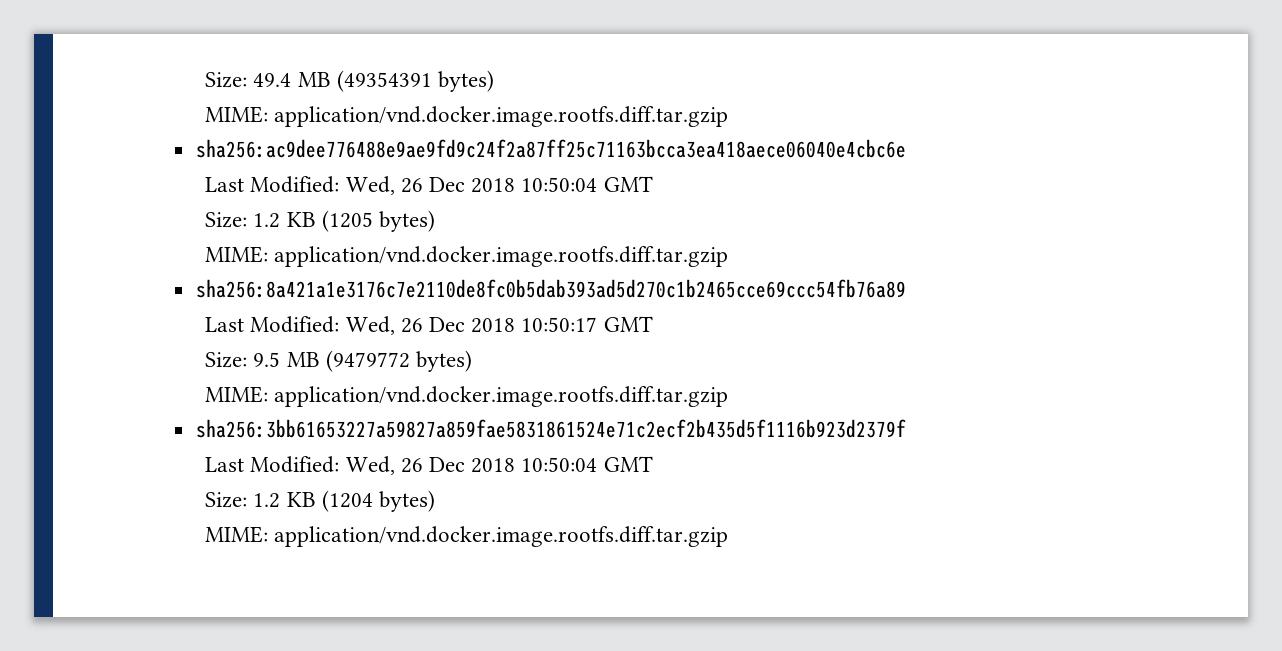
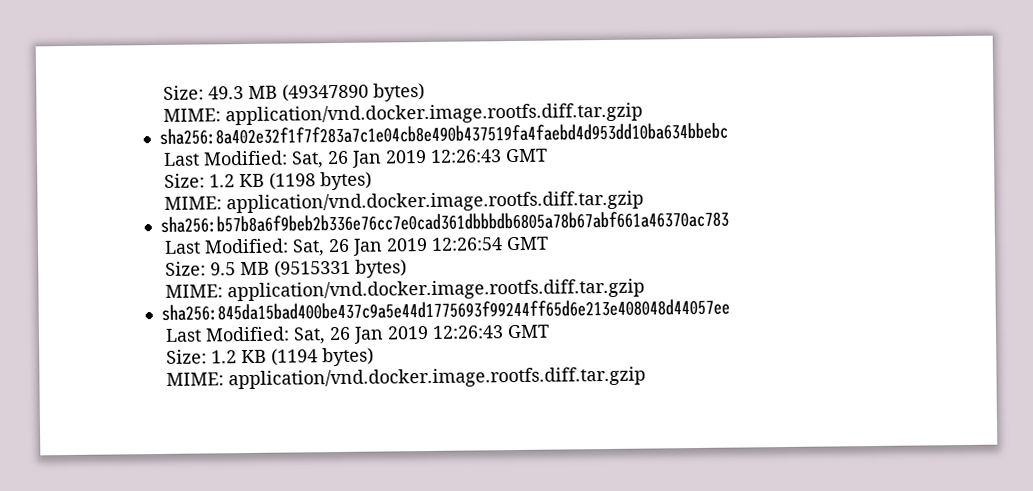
- Size: 49.4 MB (49354391 bytes)
+ Size: 49.3 MB (49347890 bytes)
  MIME: application/vnd.docker.image.rootfs.diff.tar.gzip
- sha256:ac9dee776488e9ae9fd9c24f2a87ff25c71163bcca3ea418aece06040e4cbc6e
- Last Modified: Wed, 26 Dec 2018 10:50:04 GMT
- Size: 1.2 KB (1205 bytes)
+ sha256:8a402e32f1f7f283a7c1e04cb8e490b437519fa4faebd4d953dd10ba634bbebc
+ Last Modified: Sat, 26 Jan 2019 12:26:43 GMT
+ Size: 1.2 KB (1198 bytes)
  MIME: application/vnd.docker.image.rootfs.diff.tar.gzip
- sha256:8a421a1e3176c7e2110de8fc0b5dab393ad5d270c1b2465cce69ccc54fb76a89
- Last Modified: Wed, 26 Dec 2018 10:50:17 GMT
+ sha256:b57b8a6f9beb2b336e76cc7e0cad361dbbbdb6805a78b67abf661a46370ac783
+ Last Modified: Sat, 26 Jan 2019 12:26:54 GMT
- Size: 9.5 MB (9479772 bytes)
+ Size: 9.5 MB (9515331 bytes)
  MIME: application/vnd.docker.image.rootfs.diff.tar.gzip
- sha256:3bb61653227a59827a859fae5831861524e71c2ecf2b435d5f1116b923d2379f
- Last Modified: Wed, 26 Dec 2018 10:50:04 GMT
- Size: 1.2 KB (1204 bytes)
+ sha256:845da15bad400be437c9a5e44d1775693f99244ff65d6e213e408048d44057ee
+ Last Modified: Sat, 26 Jan 2019 12:26:43 GMT
+ Size: 1.2 KB (1194 bytes)

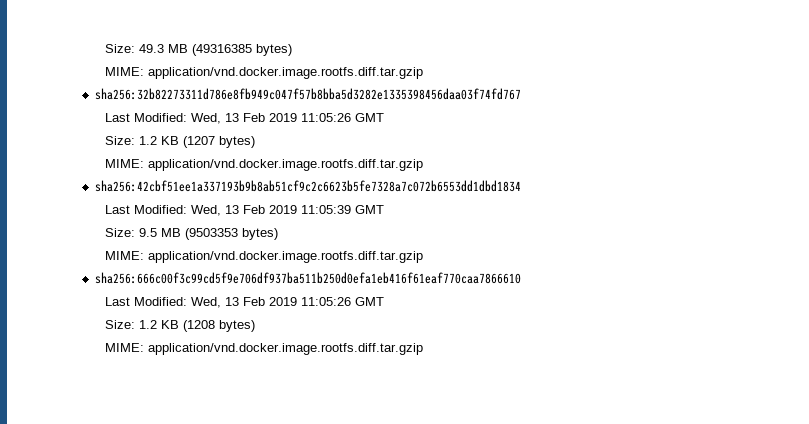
- Size: 49.3 MB (49347890 bytes)
+ Size: 49.3 MB (49316385 bytes)
  MIME: application/vnd.docker.image.rootfs.diff.tar.gzip
- sha256:8a402e32f1f7f283a7c1e04cb8e490b437519fa4faebd4d953dd10ba634bbebc
- Last Modified: Sat, 26 Jan 2019 12:26:43 GMT
- Size: 1.2 KB (1198 bytes)
+ sha256:32b82273311d786e8fb949c047f57b8bba5d3282e1335398456daa03f74fd767
+ Last Modified: Wed, 13 Feb 2019 11:05:26 GMT
+ Size: 1.2 KB (1207 bytes)
  MIME: application/vnd.docker.image.rootfs.diff.tar.gzip
- sha256:b57b8a6f9beb2b336e76cc7e0cad361dbbbdb6805a78b67abf661a46370ac783
- Last Modified: Sat, 26 Jan 2019 12:26:54 GMT
+ sha256:42cbf51ee1a337193b9b8ab51cf9c2c6623b5fe7328a7c072b6553dd1dbd1834
+ Last Modified: Wed, 13 Feb 2019 11:05:39 GMT
- Size: 9.5 MB (9515331 bytes)
+ Size: 9.5 MB (9503353 bytes)
  MIME: application/vnd.docker.image.rootfs.diff.tar.gzip
- sha256:845da15bad400be437c9a5e44d1775693f99244ff65d6e213e408048d44057ee
- Last Modified: Sat, 26 Jan 2019 12:26:43 GMT
- Size: 1.2 KB (1194 bytes)
+ sha256:666c00f3c99cd5f9e706df937ba511b250d0efa1eb416f61eaf770caa7866610
+ Last Modified: Wed, 13 Feb 2019 11:05:26 GMT
+ Size: 1.2 KB (1208 bytes)

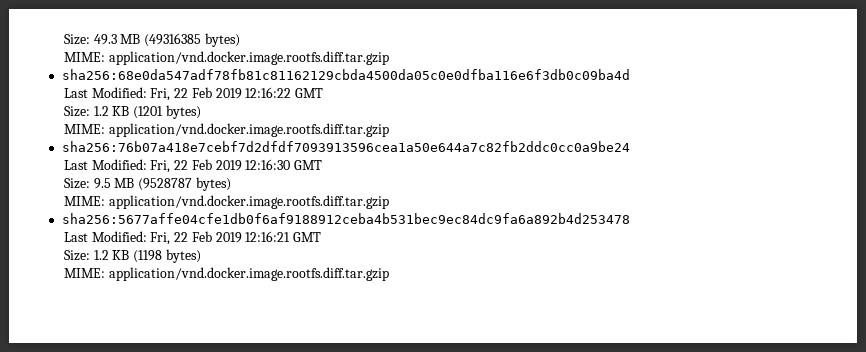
- sha256:32b82273311d786e8fb949c047f57b8bba5d3282e1335398456daa03f74fd767
- Last Modified: Wed, 13 Feb 2019 11:05:26 GMT
- Size: 1.2 KB (1207 bytes)
+ sha256:68e0da547adf78fb81c81162129cbda4500da05c0e0dfba116e6f3db0c09ba4d
+ Last Modified: Fri, 22 Feb 2019 12:16:22 GMT
+ Size: 1.2 KB (1201 bytes)
  MIME: application/vnd.docker.image.rootfs.diff.tar.gzip
- sha256:42cbf51ee1a337193b9b8ab51cf9c2c6623b5fe7328a7c072b6553dd1dbd1834
- Last Modified: Wed, 13 Feb 2019 11:05:39 GMT
+ sha256:76b07a418e7cebf7d2dfdf7093913596cea1a50e644a7c82fb2ddc0cc0a9be24
+ Last Modified: Fri, 22 Feb 2019 12:16:30 GMT
- Size: 9.5 MB (9503353 bytes)
+ Size: 9.5 MB (9528787 bytes)
  MIME: application/vnd.docker.image.rootfs.diff.tar.gzip
- sha256:666c00f3c99cd5f9e706df937ba511b250d0efa1eb416f61eaf770caa7866610
- Last Modified: Wed, 13 Feb 2019 11:05:26 GMT
- Size: 1.2 KB (1208 bytes)
+ sha256:5677affe04cfe1db0f6af9188912ceba4b531bec9ec84dc9fa6a892b4d253478
+ Last Modified: Fri, 22 Feb 2019 12:16:21 GMT
+ Size: 1.2 KB (1198 bytes)

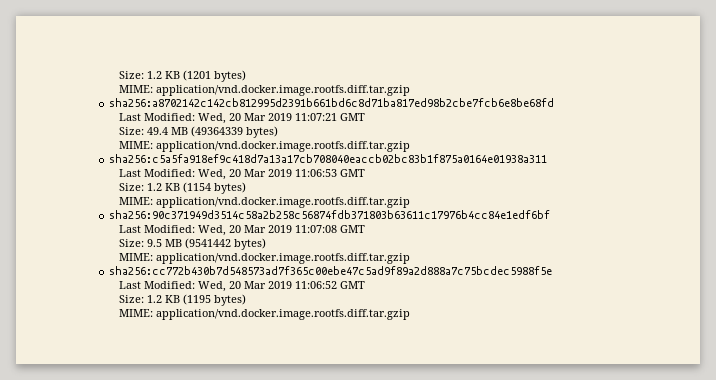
- Size: 49.3 MB (49316385 bytes)
- MIME: application/vnd.docker.image.rootfs.diff.tar.gzip
- sha256:68e0da547adf78fb81c81162129cbda4500da05c0e0dfba116e6f3db0c09ba4d
- Last Modified: Fri, 22 Feb 2019 12:16:22 GMT
- sha256:76b07a418e7cebf7d2dfdf7093913596cea1a50e644a7c82fb2ddc0cc0a9be24
- Last Modified: Fri, 22 Feb 2019 12:16:30 GMT
+ sha256:a8702142c142cb812995d2391b661bd6c8d71ba817ed98b2cbe7fcb6e8be68fd
+ Last Modified: Wed, 20 Mar 2019 11:07:21 GMT
+ Size: 49.4 MB (49364339 bytes)
+ MIME: application/vnd.docker.image.rootfs.diff.tar.gzip
+ sha256:c5a5fa918ef9c418d7a13a17cb708040eaccb02bc83b1f875a0164e01938a311
+ Last Modified: Wed, 20 Mar 2019 11:06:53 GMT
+ Size: 1.2 KB (1154 bytes)
+ MIME: application/vnd.docker.image.rootfs.diff.tar.gzip
+ sha256:90c371949d3514c58a2b258c56874fdb371803b63611c17976b4cc84e1edf6bf
+ Last Modified: Wed, 20 Mar 2019 11:07:08 GMT
- Size: 9.5 MB (9528787 bytes)
+ Size: 9.5 MB (9541442 bytes)
  MIME: application/vnd.docker.image.rootfs.diff.tar.gzip
- sha256:5677affe04cfe1db0f6af9188912ceba4b531bec9ec84dc9fa6a892b4d253478
- Last Modified: Fri, 22 Feb 2019 12:16:21 GMT
- Size: 1.2 KB (1198 bytes)
+ sha256:cc772b430b7d548573ad7f365c00ebe47c5ad9f89a2d888a7c75bcdec5988f5e
+ Last Modified: Wed, 20 Mar 2019 11:06:52 GMT
+ Size: 1.2 KB (1195 bytes)

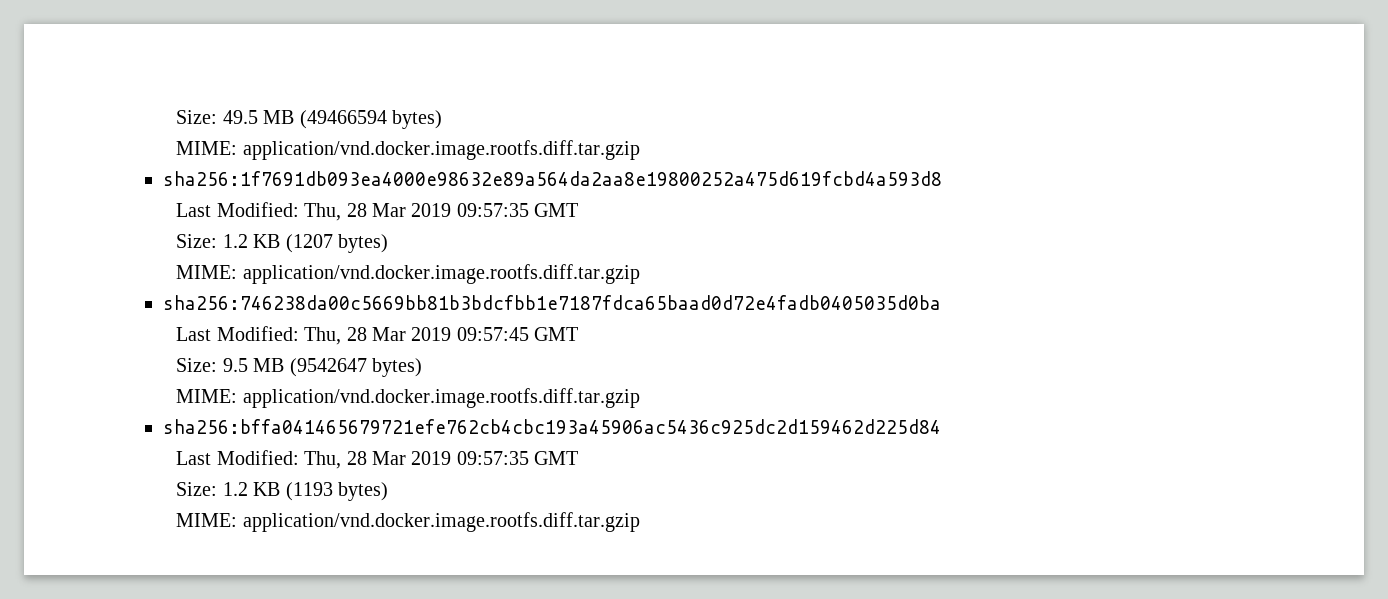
- Size: 1.2 KB (1201 bytes)
+ Size: 49.5 MB (49466594 bytes)
  MIME: application/vnd.docker.image.rootfs.diff.tar.gzip
- sha256:a8702142c142cb812995d2391b661bd6c8d71ba817ed98b2cbe7fcb6e8be68fd
- Last Modified: Wed, 20 Mar 2019 11:07:21 GMT
- Size: 49.4 MB (49364339 bytes)
+ sha256:1f7691db093ea4000e98632e89a564da2aa8e19800252a475d619fcbd4a593d8
+ Last Modified: Thu, 28 Mar 2019 09:57:35 GMT
+ Size: 1.2 KB (1207 bytes)
  MIME: application/vnd.docker.image.rootfs.diff.tar.gzip
- sha256:c5a5fa918ef9c418d7a13a17cb708040eaccb02bc83b1f875a0164e01938a311
- Last Modified: Wed, 20 Mar 2019 11:06:53 GMT
- Size: 1.2 KB (1154 bytes)
+ sha256:746238da00c5669bb81b3bdcfbb1e7187fdca65baad0d72e4fadb0405035d0ba
+ Last Modified: Thu, 28 Mar 2019 09:57:45 GMT
+ Size: 9.5 MB (9542647 bytes)
  MIME: application/vnd.docker.image.rootfs.diff.tar.gzip
- sha256:90c371949d3514c58a2b258c56874fdb371803b63611c17976b4cc84e1edf6bf
- Last Modified: Wed, 20 Mar 2019 11:07:08 GMT
- Size: 9.5 MB (9541442 bytes)
- MIME: application/vnd.docker.image.rootfs.diff.tar.gzip
- sha256:cc772b430b7d548573ad7f365c00ebe47c5ad9f89a2d888a7c75bcdec5988f5e
- Last Modified: Wed, 20 Mar 2019 11:06:52 GMT
- Size: 1.2 KB (1195 bytes)
+ sha256:bffa041465679721efe762cb4cbc193a45906ac5436c925dc2d159462d225d84
+ Last Modified: Thu, 28 Mar 2019 09:57:35 GMT
+ Size: 1.2 KB (1193 bytes)

